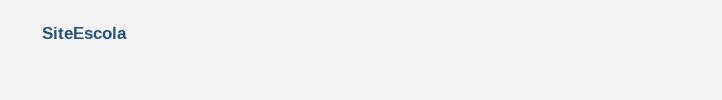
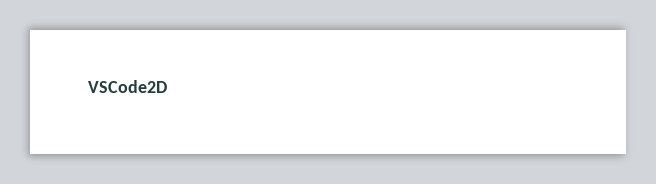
- SiteEscola
+ VSCode2D

